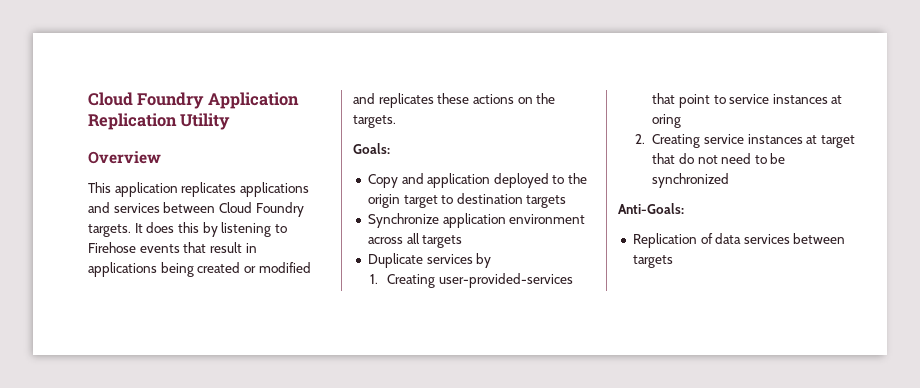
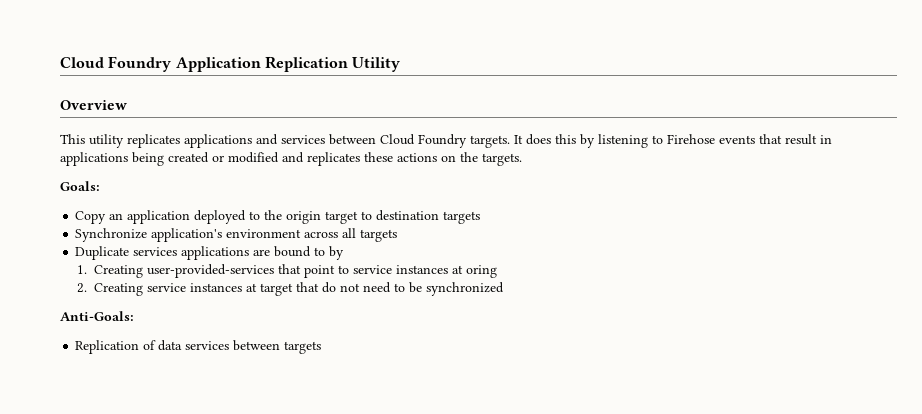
- This application replicates applications and services between Cloud Foundry targets.
+ This utility replicates applications and services between Cloud Foundry targets.
- Copy and application deployed to the origin target to destination targets
+ Copy an application deployed to the origin target to destination targets
- Synchronize application environment across all targets
+ Synchronize application's environment across all targets
- Duplicate services by
+ Duplicate services applications are bound to by

